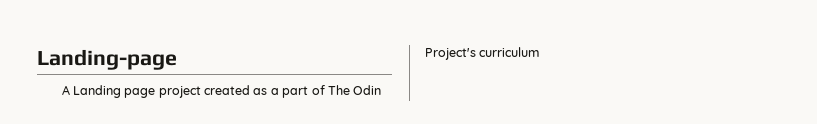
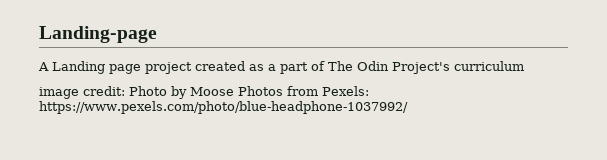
+ image credit: Photo by Moose Photos from Pexels: https://www.pexels.com/photo/blue-headphone-1037992/

